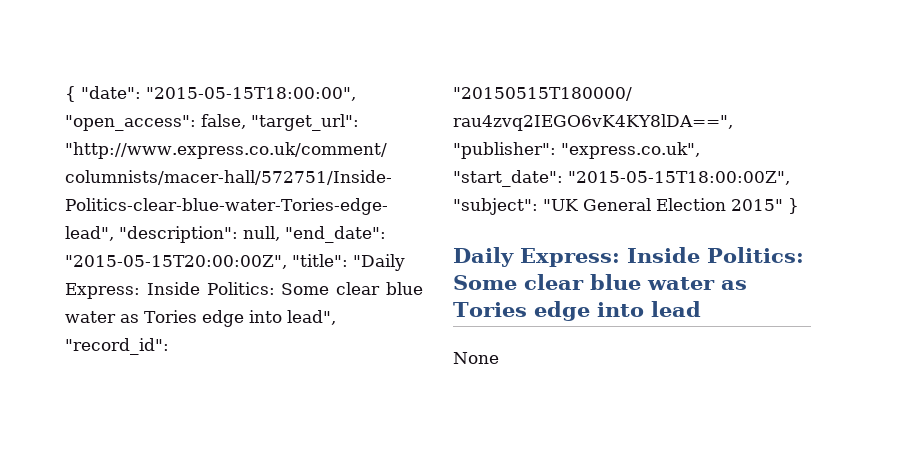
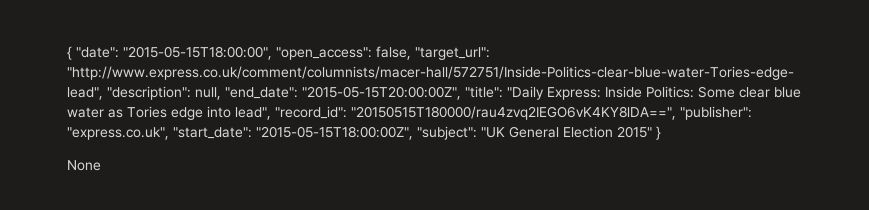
- Daily Express: Inside Politics: Some clear blue water as Tories edge into lead

